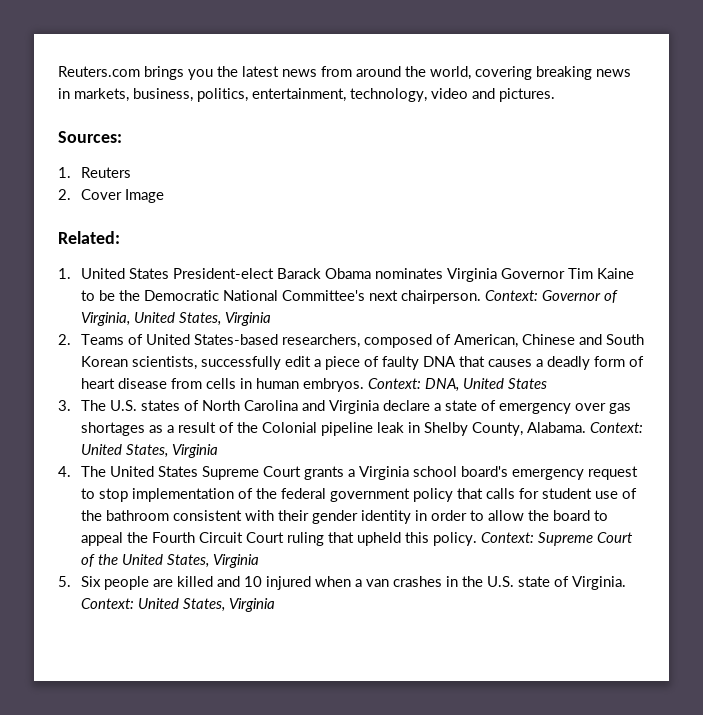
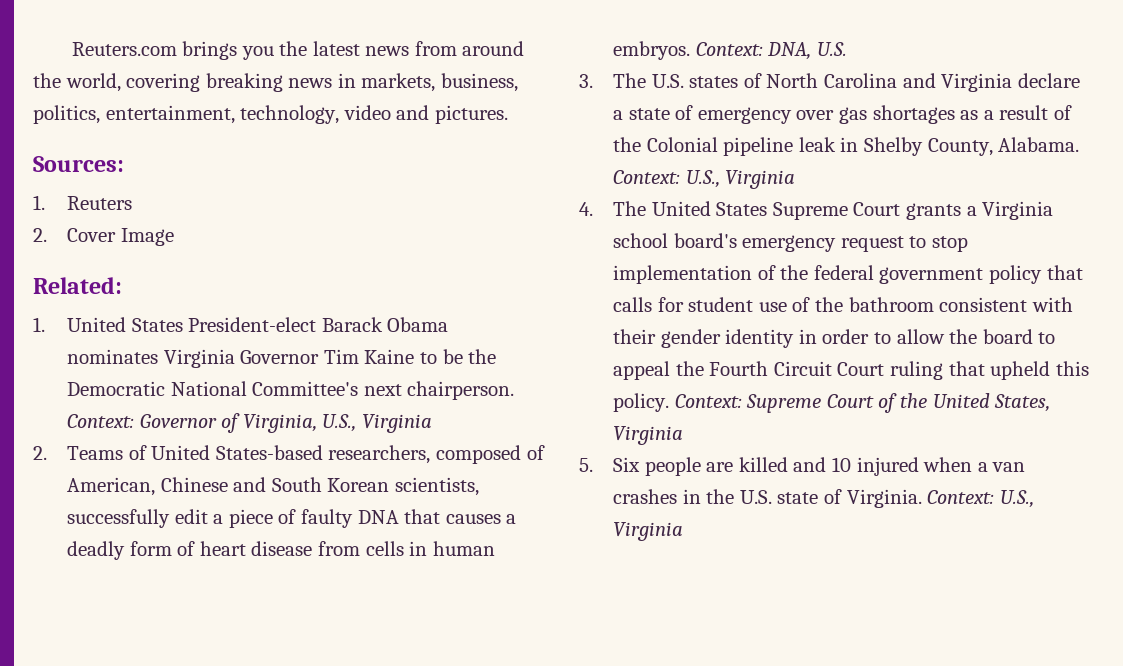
- Context: Governor of Virginia, United States, Virginia
+ Context: Governor of Virginia, U.S., Virginia
- Context: DNA, United States
+ Context: DNA, U.S.
- 3. The U.S. states of North Carolina and Virginia declare a state of emergency over gas shortages as a result of the Colonial pipeline leak in Shelby County, Alabama. Context: United States, Virginia
+ 3. The U.S. states of North Carolina and Virginia declare a state of emergency over gas shortages as a result of the Colonial pipeline leak in Shelby County, Alabama. Context: U.S., Virginia
- 5. Six people are killed and 10 injured when a van crashes in the U.S. state of Virginia. Context: United States, Virginia
+ 5. Six people are killed and 10 injured when a van crashes in the U.S. state of Virginia. Context: U.S., Virginia

